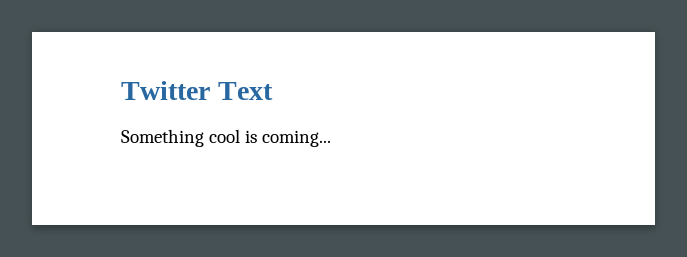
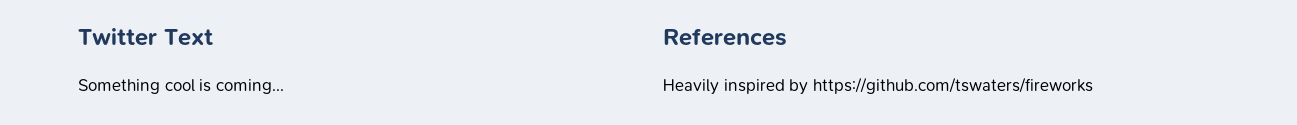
+ References
+ Heavily inspired by https://github.com/tswaters/fireworks

